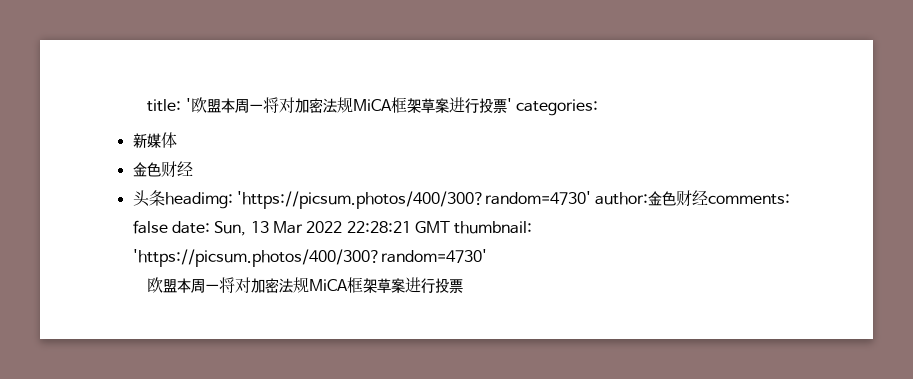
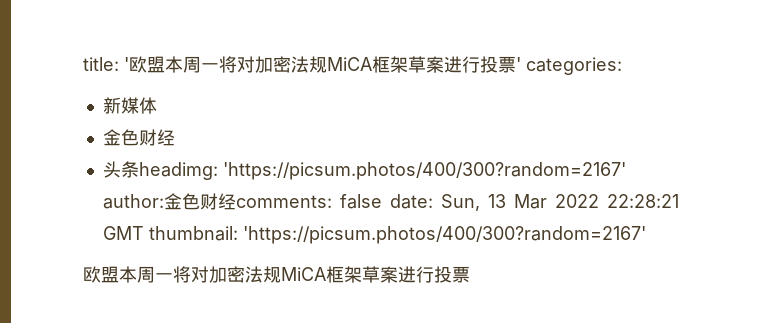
- 头条headimg: 'https://picsum.photos/400/300?random=4730' author:金色财经comments: false date: Sun, 13 Mar 2022 22:28:21 GMT thumbnail: 'https://picsum.photos/400/300?random=4730'
+ 头条headimg: 'https://picsum.photos/400/300?random=2167' author:金色财经comments: false date: Sun, 13 Mar 2022 22:28:21 GMT thumbnail: 'https://picsum.photos/400/300?random=2167'

